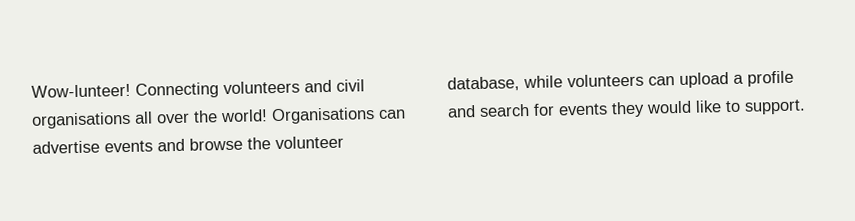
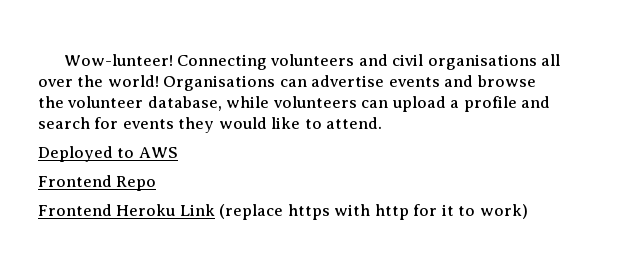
- Organisations can advertise events and browse the volunteer database, while volunteers can upload a profile and search for events they would like to support.
+ Organisations can advertise events and browse the volunteer database, while volunteers can upload a profile and search for events they would like to attend.
+ Deployed to AWS
+ Frontend Repo
+ Frontend Heroku Link (replace https with http for it to work)

